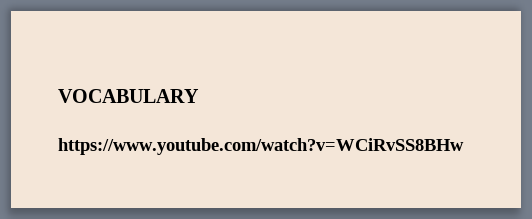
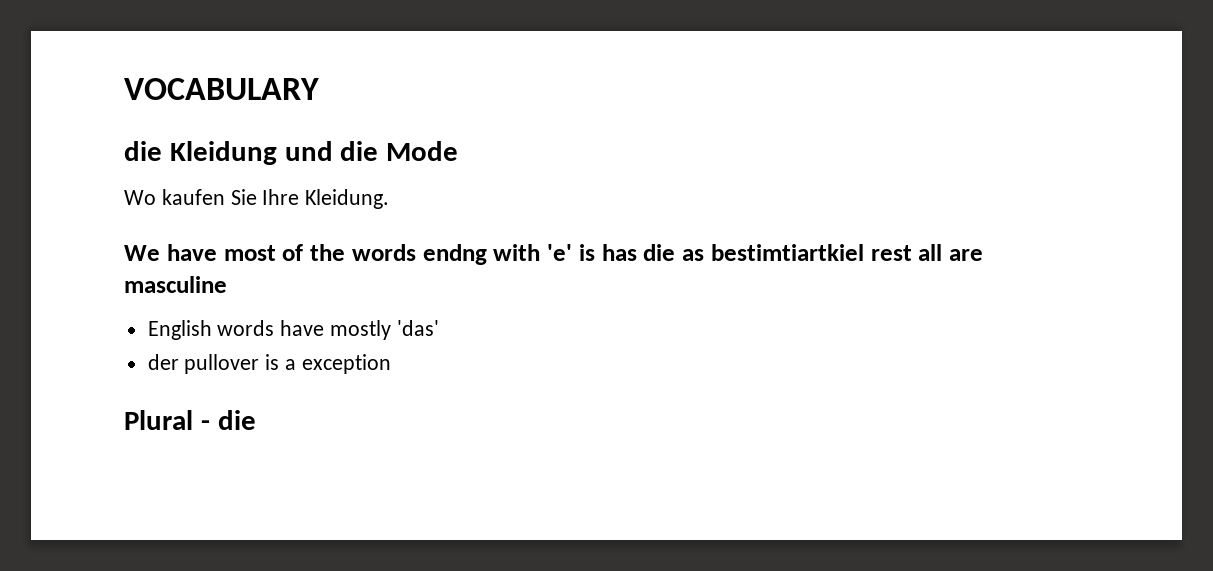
- https://www.youtube.com/watch?v=WCiRvSS8BHw
+ die Kleidung und die Mode
+ Wo kaufen Sie Ihre Kleidung.
+ We have most of the words endng with 'e' is has die as bestimtiartkiel rest all are masculine
+ English words have mostly 'das'
+ der pullover is a exception
+ Plural - die

